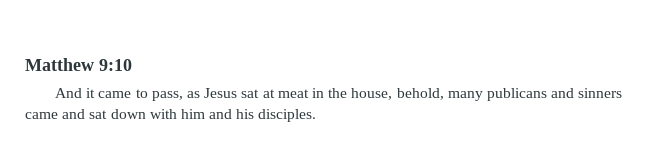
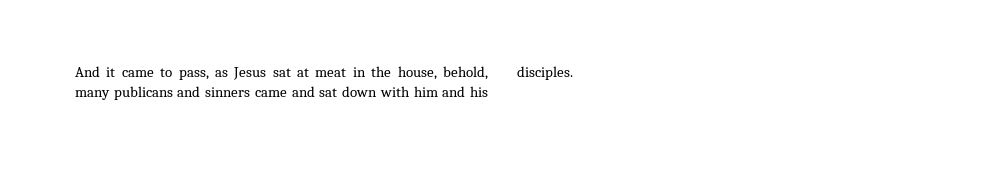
- Matthew 9:10

